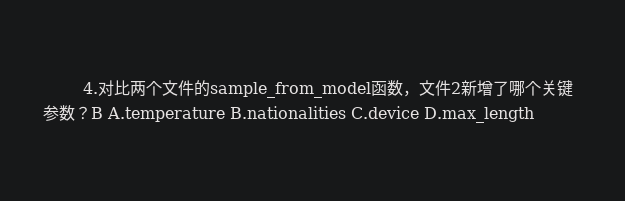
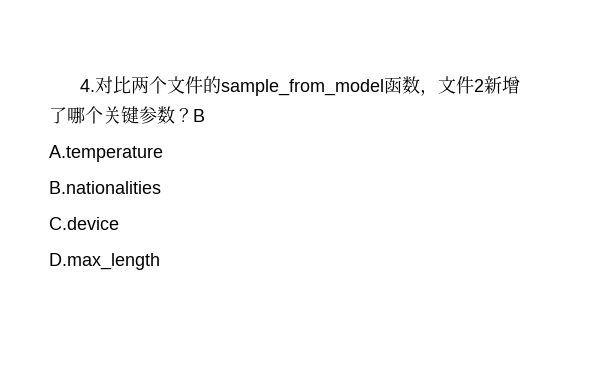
- B A.temperature B.nationalities C.device D.max_length
+ B
+ A.temperature
+ B.nationalities
+ C.device
+ D.max_length

